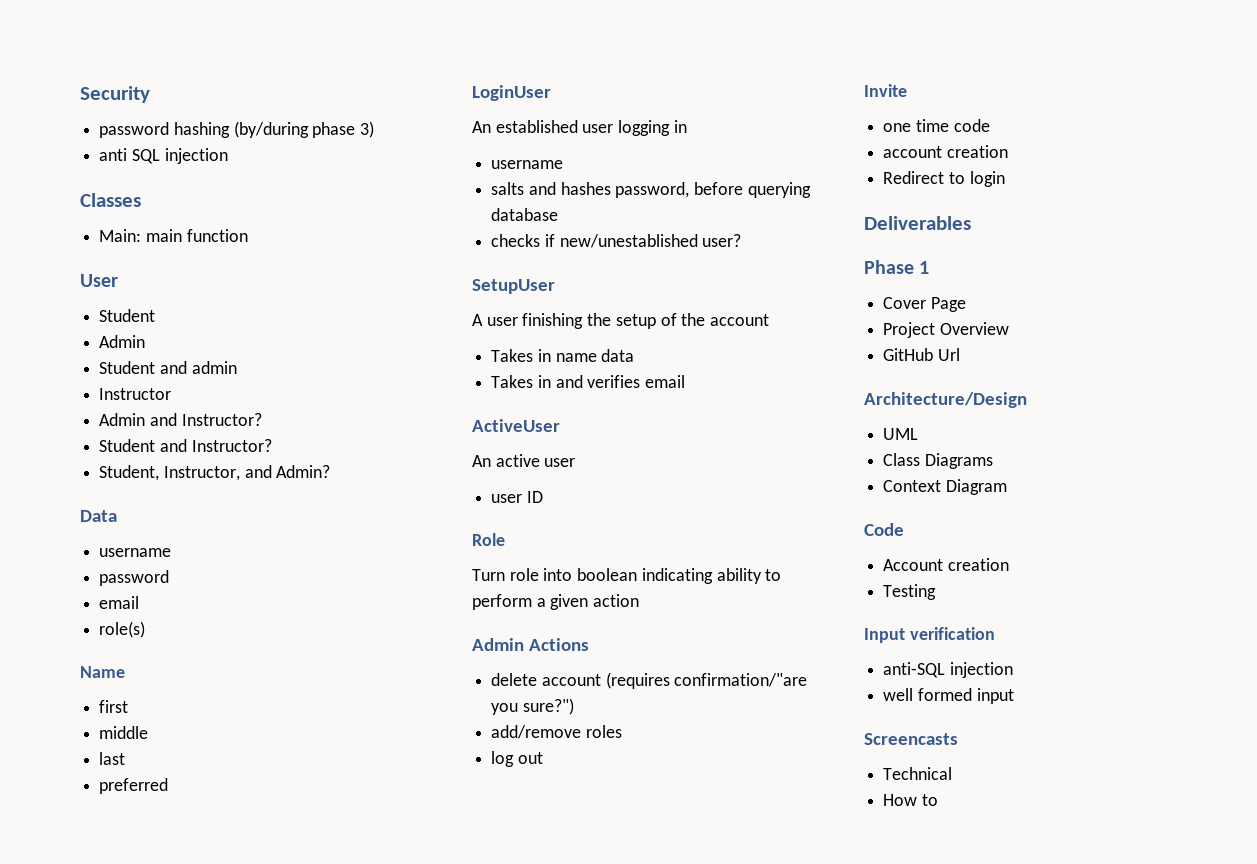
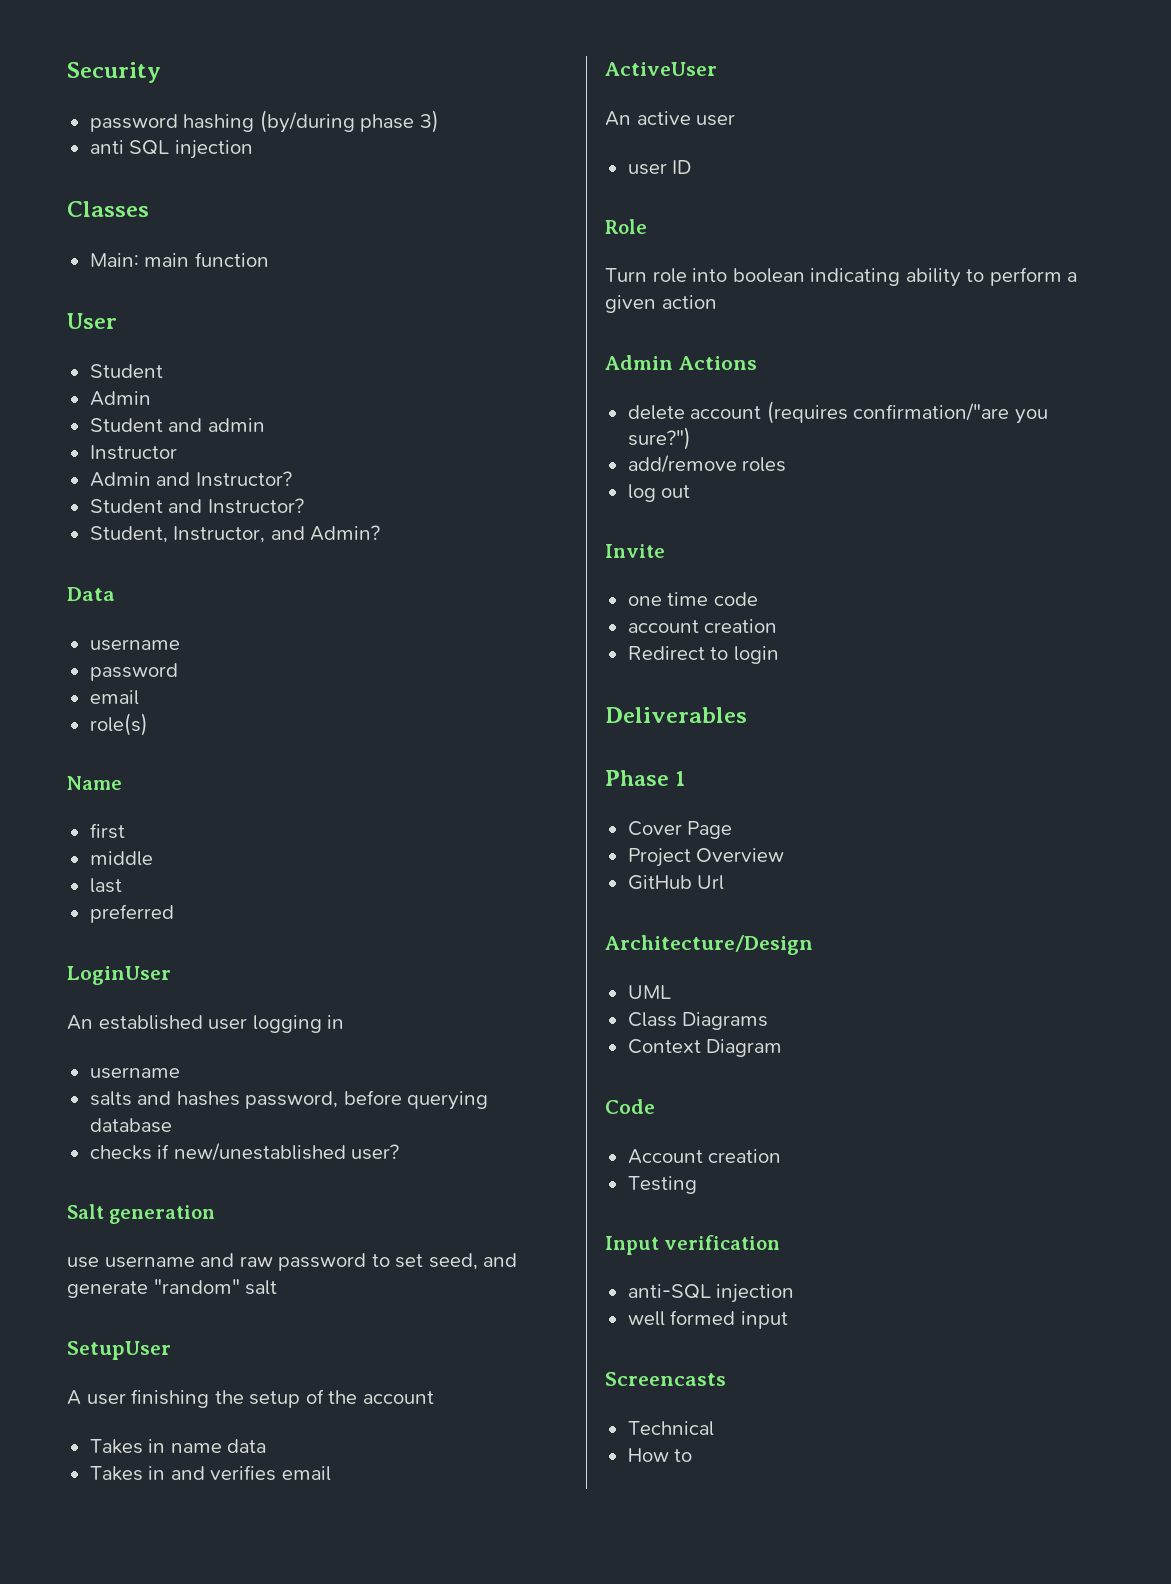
+ Salt generation
+ use username and raw password to set seed, and generate "random" salt

